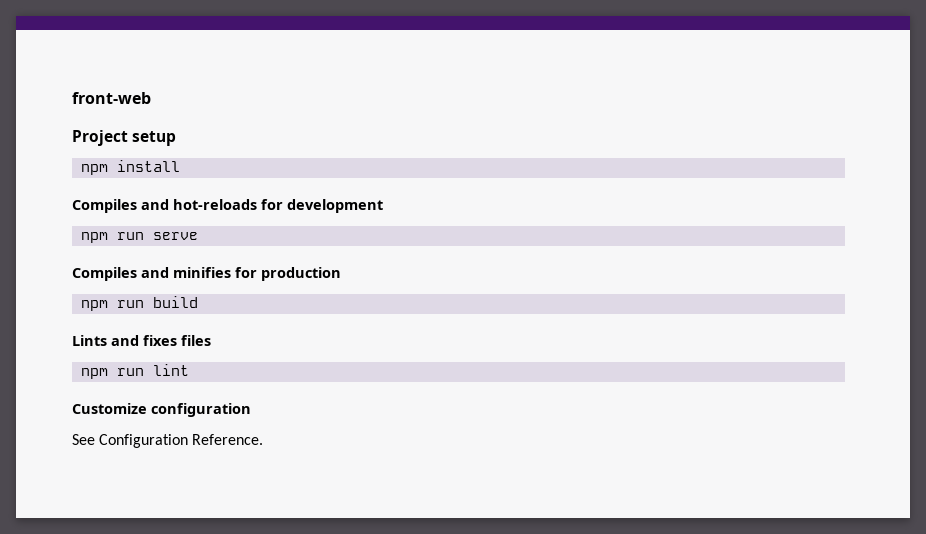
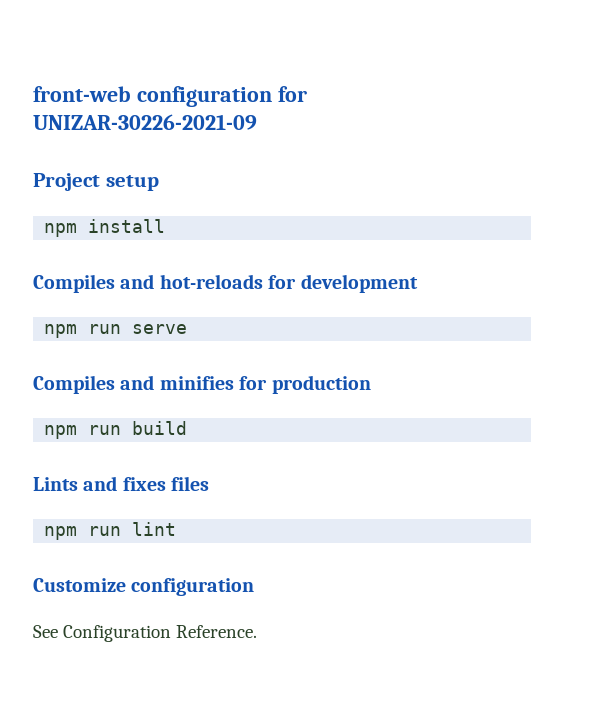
- front-web
+ front-web configuration for UNIZAR-30226-2021-09

